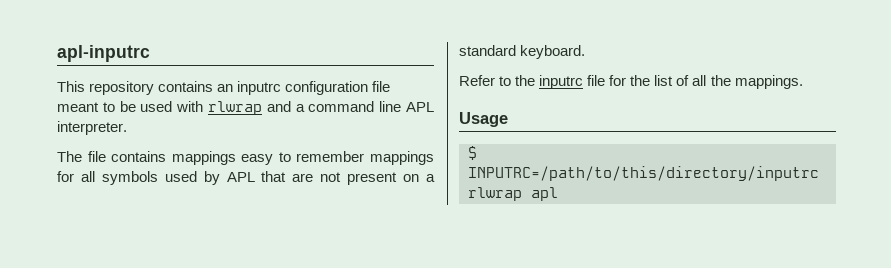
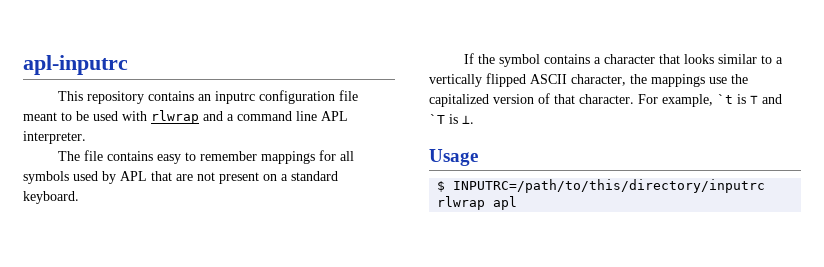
- The file contains mappings easy to remember mappings for all symbols used by APL that are not present on a standard keyboard.
+ The file contains easy to remember mappings for all symbols used by APL that are not present on a standard keyboard.
- Refer to the inputrc file for the list of all the mappings.
+ If the symbol contains a character that looks similar to a vertically flipped ASCII character, the mappings use the capitalized version of that character. For example, `t is ⊤ and `T is ⊥.

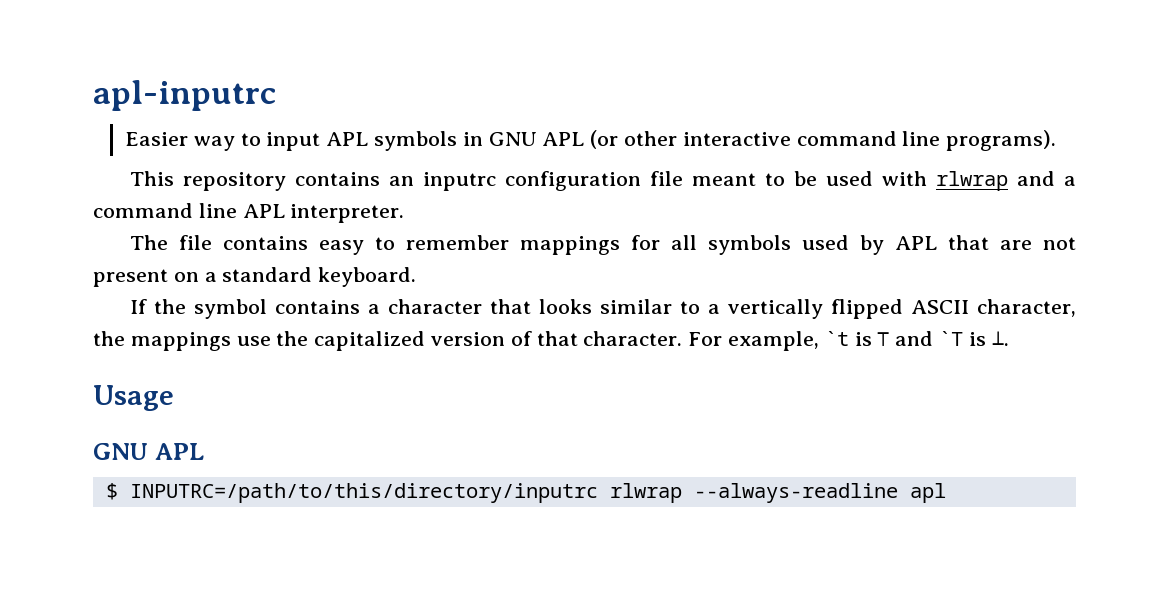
+ Easier way to input APL symbols in GNU APL (or other interactive command line programs).
  Usage
+ GNU APL
- $ INPUTRC=/path/to/this/directory/inputrc rlwrap apl
+ $ INPUTRC=/path/to/this/directory/inputrc rlwrap --always-readline apl

